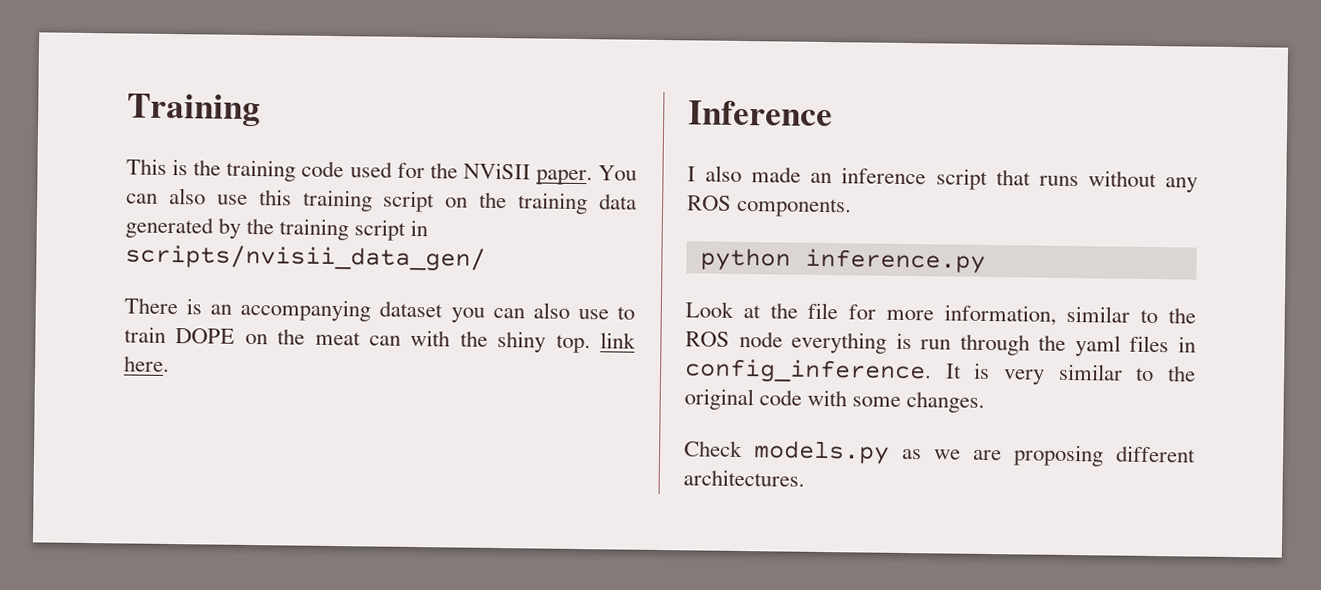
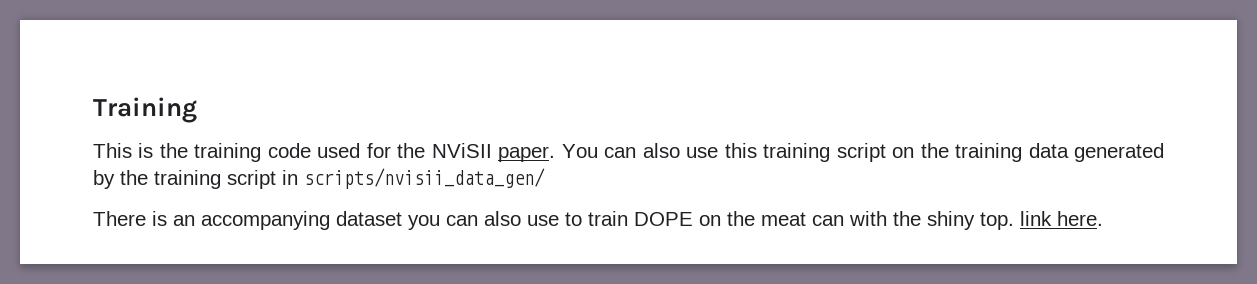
- Inference
- I also made an inference script that runs without any ROS components.
- python inference.py
- Look at the file for more information, similar to the ROS node everything is run through the yaml files in config_inference. It is very similar to the original code with some changes.
- Check models.py as we are proposing different architectures.

